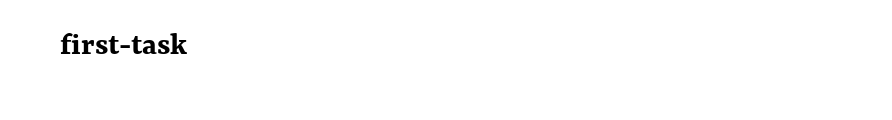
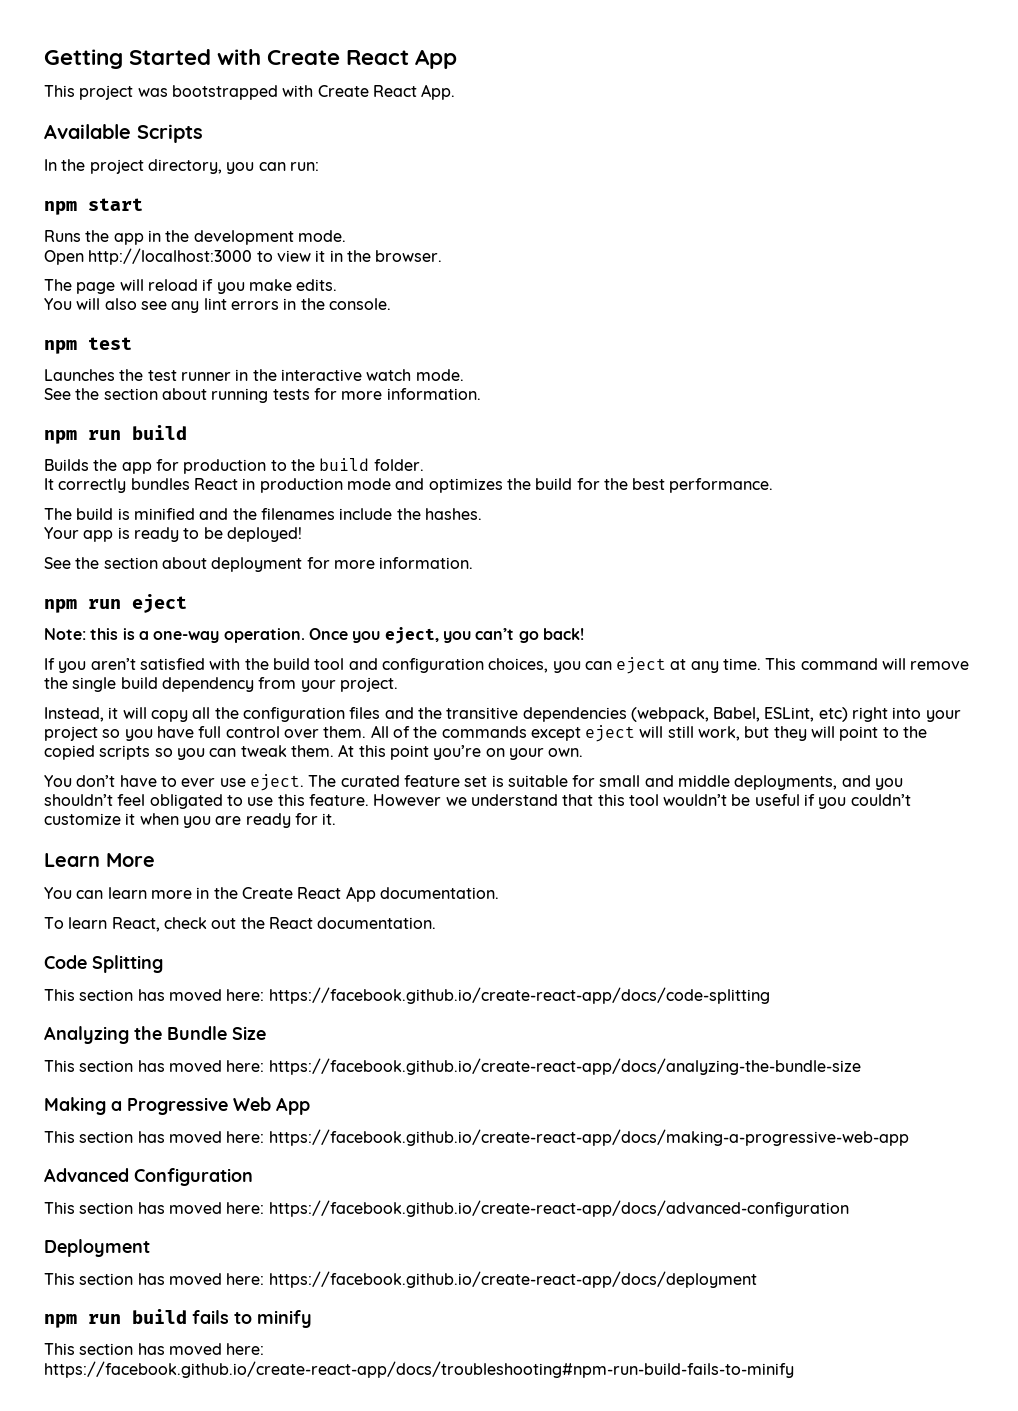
- first-task
+ Getting Started with Create React App
+ This project was bootstrapped with Create React App.
+ Available Scripts
+ In the project directory, you can run:
+ npm start
+ Runs the app in the development mode.
+ Open http://localhost:3000 to view it in the browser.
+ The page will reload if you make edits.
+ You will also see any lint errors in the console.
+ npm test
+ Launches the test runner in the interactive watch mode.
+ See the section about running tests for more information.
+ npm run build
+ Builds the app for production to the build folder.
+ It correctly bundles React in production mode and optimizes the build for the best performance.
+ The build is minified and the filenames include the hashes.
+ Your app is ready to be deployed!
+ See the section about deployment for more information.
+ npm run eject
+ Note: this is a one-way operation. Once you eject, you can’t go back!
+ If you aren’t satisfied with the build tool and configuration choices, you can eject at any time. This command will remove the single build dependency from your project.
+ Instead, it will copy all the configuration files and the transitive dependencies (webpack, Babel, ESLint, etc) right into your project so you have full control over them. All of the commands except eject will still work, but they will point to the copied scripts so you can tweak them. At this point you’re on your own.
+ You don’t have to ever use eject. The curated feature set is suitable for small and middle deployments, and you shouldn’t feel obligated to use this feature. However we understand that this tool wouldn’t be useful if you couldn’t customize it when you are ready for it.
+ Learn More
+ You can learn more in the Create React App documentation.
+ To learn React, check out the React documentation.
+ Code Splitting
+ This section has moved here: https://facebook.github.io/create-react-app/docs/code-splitting
+ Analyzing the Bundle Size
+ This section has moved here: https://facebook.github.io/create-react-app/docs/analyzing-the-bundle-size
+ Making a Progressive Web App
+ This section has moved here: https://facebook.github.io/create-react-app/docs/making-a-progressive-web-app
+ Advanced Configuration
+ This section has moved here: https://facebook.github.io/create-react-app/docs/advanced-configuration
+ Deployment
+ This section has moved here: https://facebook.github.io/create-react-app/docs/deployment
+ npm run build fails to minify
+ This section has moved here: https://facebook.github.io/create-react-app/docs/troubleshooting#npm-run-build-fails-to-minify

